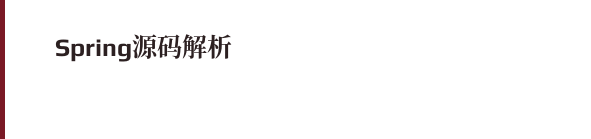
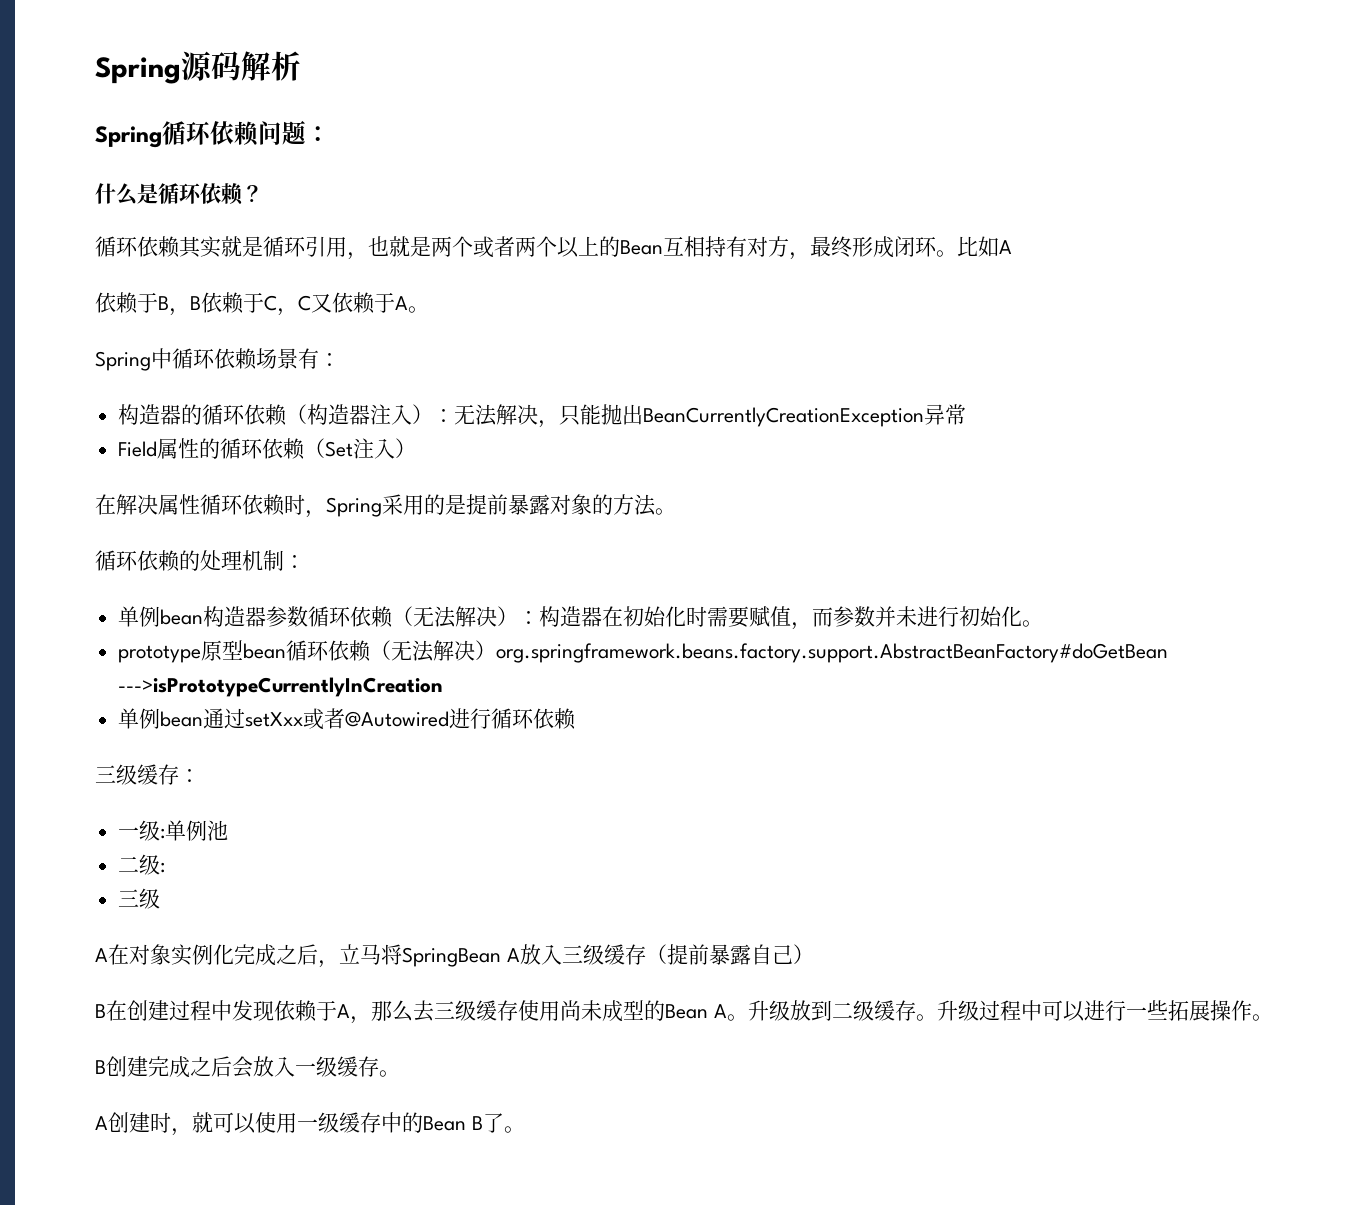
+ Spring循环依赖问题：
+ 什么是循环依赖？
+ 循环依赖其实就是循环引⽤，也就是两个或者两个以上的Bean互相持有对⽅，最终形成闭环。⽐如A
+ 依赖于B，B依赖于C，C⼜依赖于A。
+ Spring中循环依赖场景有：
+ 构造器的循环依赖（构造器注入）：无法解决，只能抛出BeanCurrentlyCreationException异常
+ Field属性的循环依赖（Set注入）
+ 在解决属性循环依赖时，Spring采用的是提前暴露对象的方法。
+ 循环依赖的处理机制：
+ 单例bean构造器参数循环依赖（无法解决）：构造器在初始化时需要赋值，而参数并未进行初始化。
+ prototype原型bean循环依赖（无法解决）org.springframework.beans.factory.support.AbstractBeanFactory#doGetBean --->isPrototypeCurrentlyInCreation
+ 单例bean通过setXxx或者@Autowired进⾏循环依赖
+ 三级缓存：
+ 一级:单例池
+ 二级:
+ 三级
+ A在对象实例化完成之后，立马将SpringBean A放入三级缓存（提前暴露自己）
+ B在创建过程中发现依赖于A，那么去三级缓存使用尚未成型的Bean A。升级放到二级缓存。升级过程中可以进行一些拓展操作。
+ B创建完成之后会放入一级缓存。
+ A创建时，就可以使用一级缓存中的Bean B了。

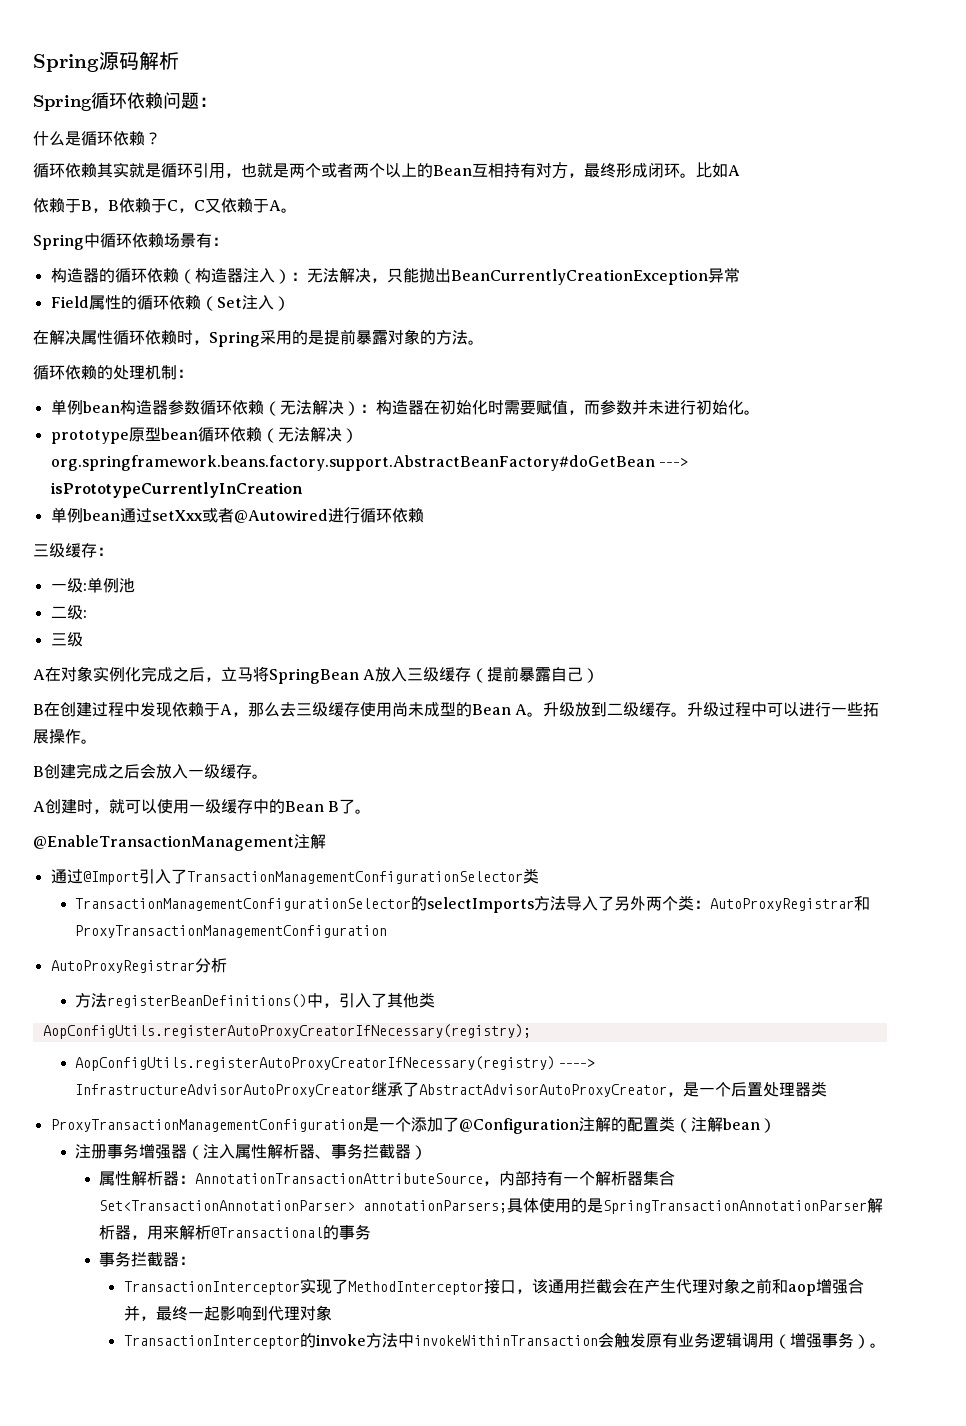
- prototype原型bean循环依赖（无法解决）org.springframework.beans.factory.support.AbstractBeanFactory#doGetBean --->isPrototypeCurrentlyInCreation
+ prototype原型bean循环依赖（无法解决）org.springframework.beans.factory.support.AbstractBeanFactory#doGetBean ---> isPrototypeCurrentlyInCreation
+ @EnableTransactionManagement注解
+ 通过@Import引入了TransactionManagementConfigurationSelector类
+ TransactionManagementConfigurationSelector的selectImports方法导入了另外两个类：AutoProxyRegistrar和ProxyTransactionManagementConfiguration
+ AutoProxyRegistrar分析
+ 方法registerBeanDefinitions()中，引入了其他类
+ AopConfigUtils.registerAutoProxyCreatorIfNecessary(registry);
+ AopConfigUtils.registerAutoProxyCreatorIfNecessary(registry) ----> InfrastructureAdvisorAutoProxyCreator继承了AbstractAdvisorAutoProxyCreator，是一个后置处理器类
+ ProxyTransactionManagementConfiguration是一个添加了@Configuration注解的配置类（注解bean）
+ 注册事务增强器（注入属性解析器、事务拦截器）
+ 属性解析器：AnnotationTransactionAttributeSource，内部持有一个解析器集合Set<TransactionAnnotationParser> annotationParsers;具体使用的是SpringTransactionAnnotationParser解析器，用来解析@Transactional的事务
+ 事务拦截器：
+ TransactionInterceptor实现了MethodInterceptor接口，该通用拦截会在产生代理对象之前和aop增强合并，最终一起影响到代理对象
+ TransactionInterceptor的invoke方法中invokeWithinTransaction会触发原有业务逻辑调用（增强事务）。

